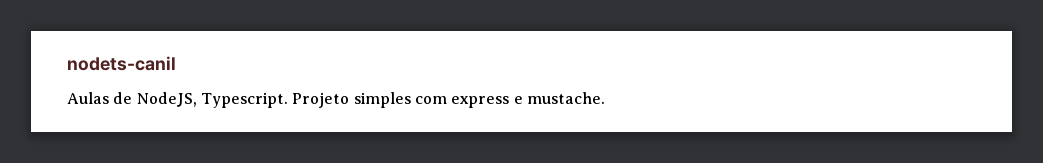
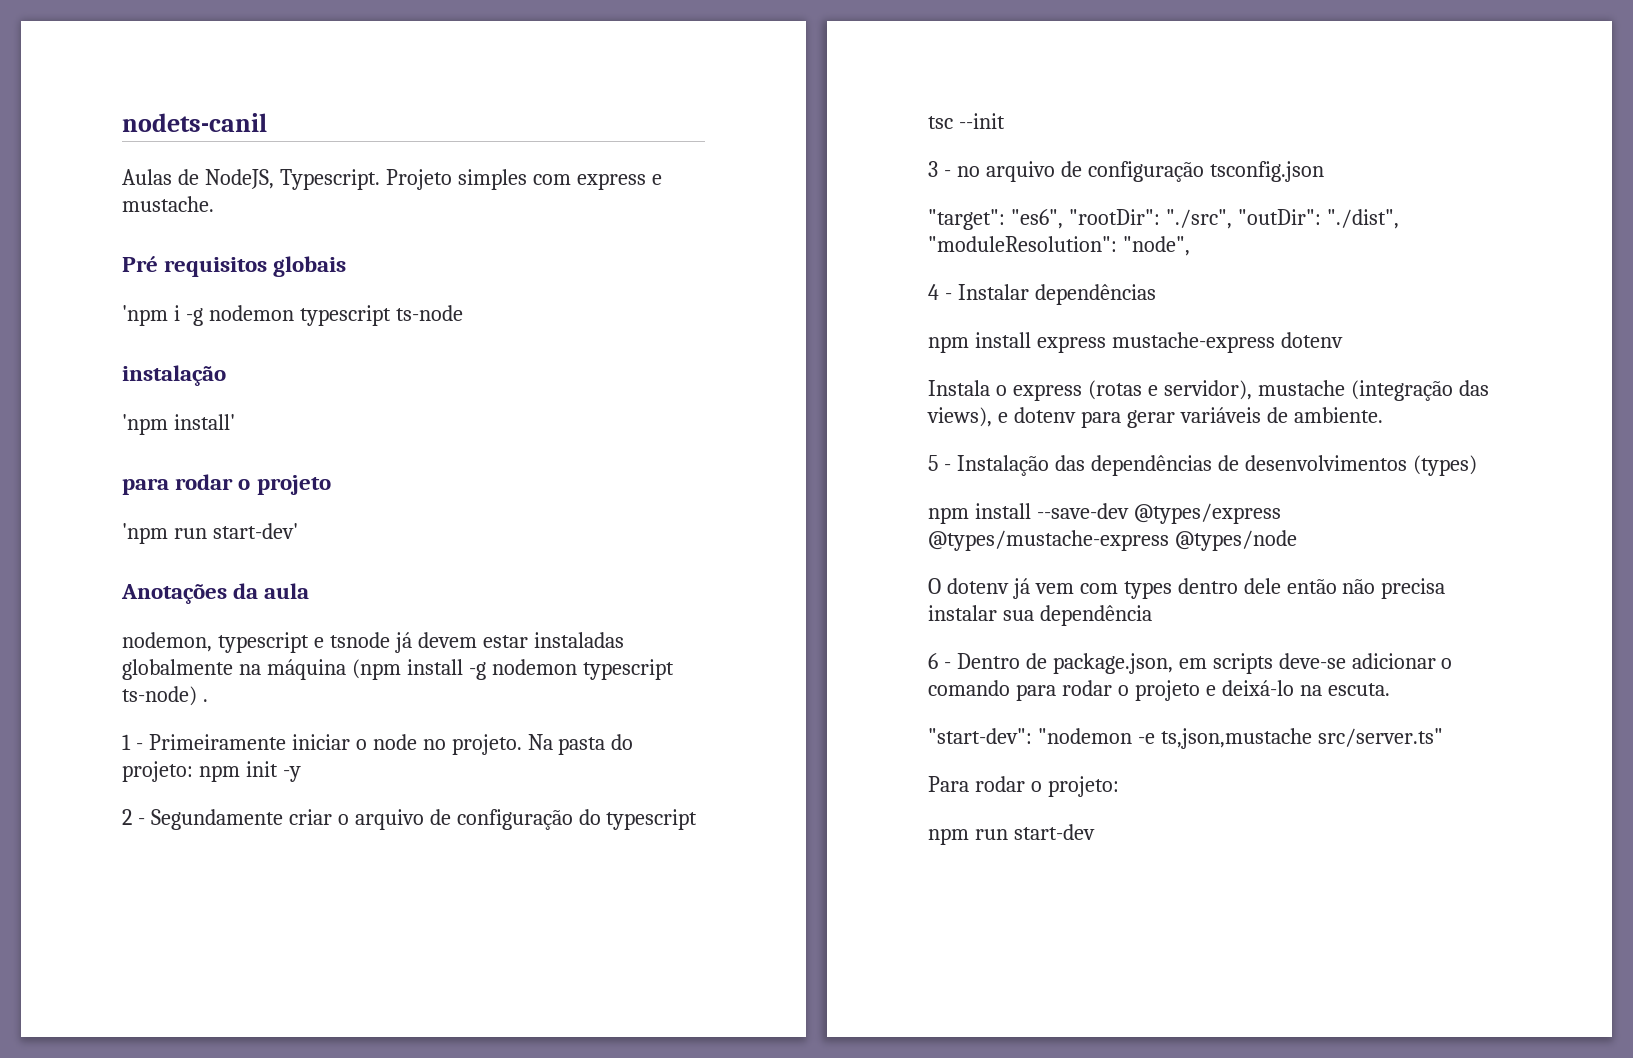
+ Pré requisitos globais
+ 'npm i -g nodemon typescript ts-node
+ instalação
+ 'npm install'
+ para rodar o projeto
+ 'npm run start-dev'
+ Anotações da aula
+ nodemon, typescript e tsnode já devem estar instaladas globalmente na máquina (npm install -g nodemon typescript ts-node) .
+ 1 - Primeiramente iniciar o node no projeto. Na pasta do projeto: npm init -y
+ 2 - Segundamente criar o arquivo de configuração do typescript tsc --init
+ 3 - no arquivo de configuração tsconfig.json
+ "target": "es6", "rootDir": "./src", "outDir": "./dist", "moduleResolution": "node",
+ 4 - Instalar dependências
+ npm install express mustache-express dotenv
+ Instala o express (rotas e servidor), mustache (integração das views), e dotenv para gerar variáveis de ambiente.
+ 5 - Instalação das dependências de desenvolvimentos (types)
+ npm install --save-dev @types/express @types/mustache-express @types/node
+ O dotenv já vem com types dentro dele então não precisa instalar sua dependência
+ 6 - Dentro de package.json, em scripts deve-se adicionar o comando para rodar o projeto e deixá-lo na escuta.
+ "start-dev": "nodemon -e ts,json,mustache src/server.ts"
+ Para rodar o projeto:
+ npm run start-dev

